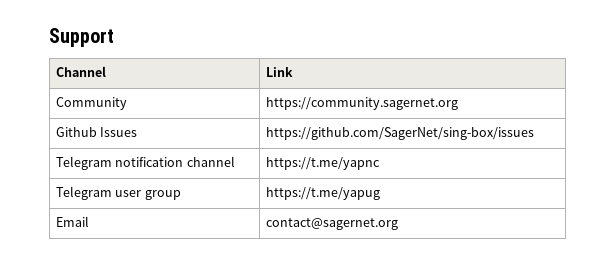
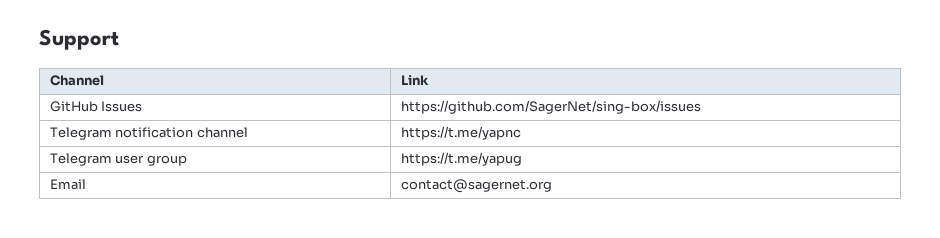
- Community | https://community.sagernet.org
- Github Issues | https://github.com/SagerNet/sing-box/issues
+ GitHub Issues | https://github.com/SagerNet/sing-box/issues

